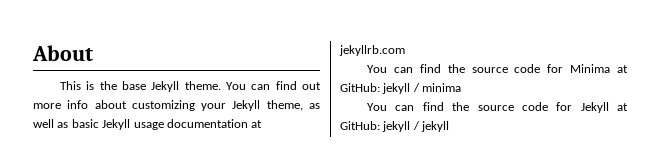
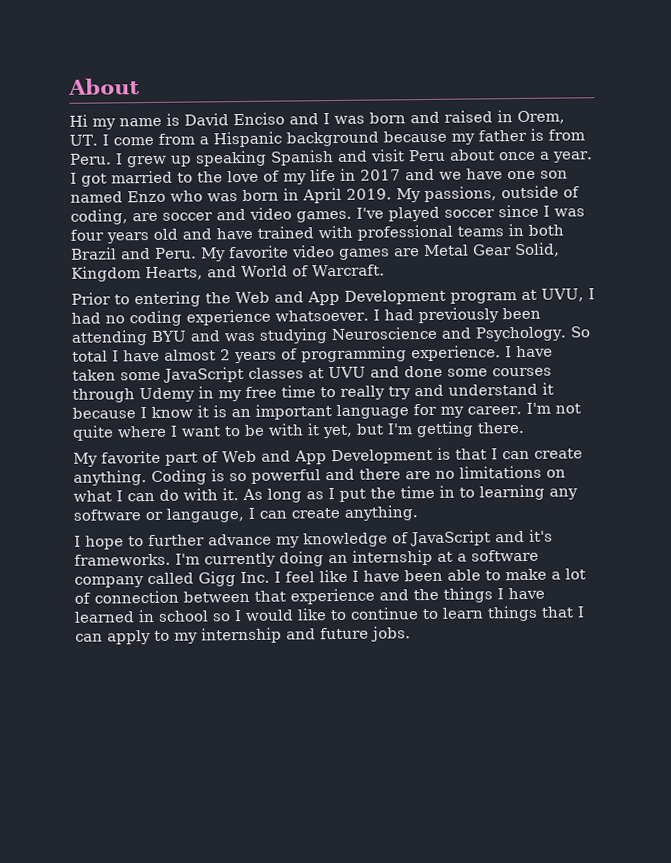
- This is the base Jekyll theme. You can find out more info about customizing your Jekyll theme, as well as basic Jekyll usage documentation at jekyllrb.com
- You can find the source code for Minima at GitHub: jekyll / minima
- You can find the source code for Jekyll at GitHub: jekyll / jekyll
+ Hi my name is David Enciso and I was born and raised in Orem, UT. I come from a Hispanic background because my father is from Peru. I grew up speaking Spanish and visit Peru about once a year. I got married to the love of my life in 2017 and we have one son named Enzo who was born in April 2019. My passions, outside of coding, are soccer and video games. I've played soccer since I was four years old and have trained with professional teams in both Brazil and Peru. My favorite video games are Metal Gear Solid, Kingdom Hearts, and World of Warcraft.
+ Prior to entering the Web and App Development program at UVU, I had no coding experience whatsoever. I had previously been attending BYU and was studying Neuroscience and Psychology. So total I have almost 2 years of programming experience. I have taken some JavaScript classes at UVU and done some courses through Udemy in my free time to really try and understand it because I know it is an important language for my career. I'm not quite where I want to be with it yet, but I'm getting there.
+ My favorite part of Web and App Development is that I can create anything. Coding is so powerful and there are no limitations on what I can do with it. As long as I put the time in to learning any software or langauge, I can create anything.
+ I hope to further advance my knowledge of JavaScript and it's frameworks. I'm currently doing an internship at a software company called Gigg Inc. I feel like I have been able to make a lot of connection between that experience and the things I have learned in school so I would like to continue to learn things that I can apply to my internship and future jobs.

